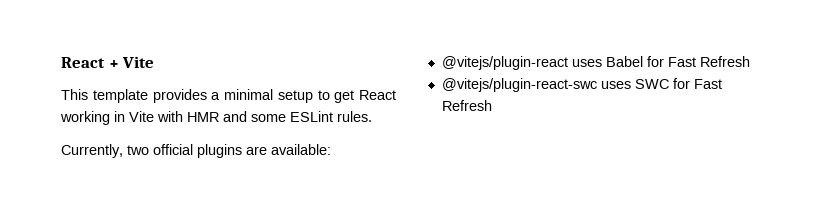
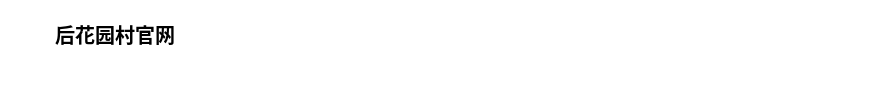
- React + Vite
- This template provides a minimal setup to get React working in Vite with HMR and some ESLint rules.
- Currently, two official plugins are available:
- @vitejs/plugin-react uses Babel for Fast Refresh
- @vitejs/plugin-react-swc uses SWC for Fast Refresh
+ 后花园村官网

